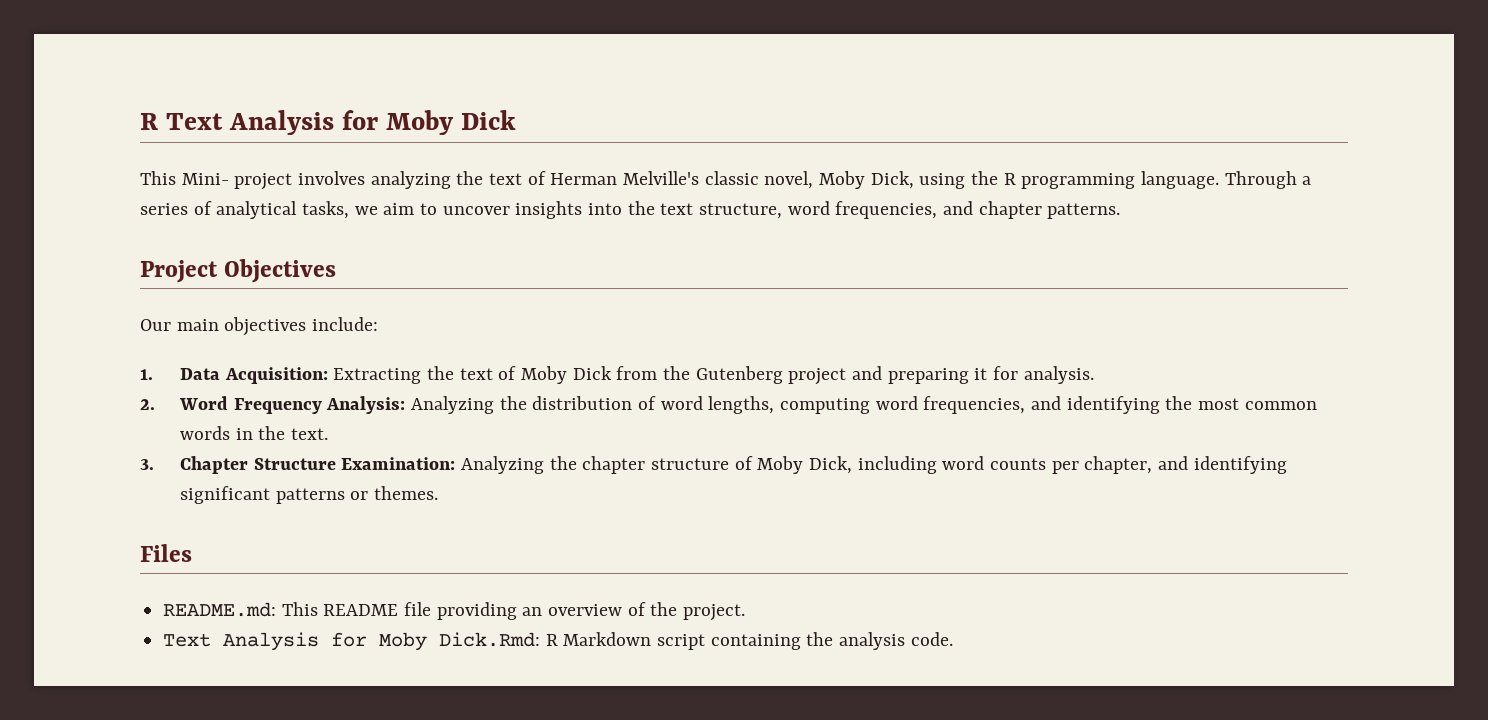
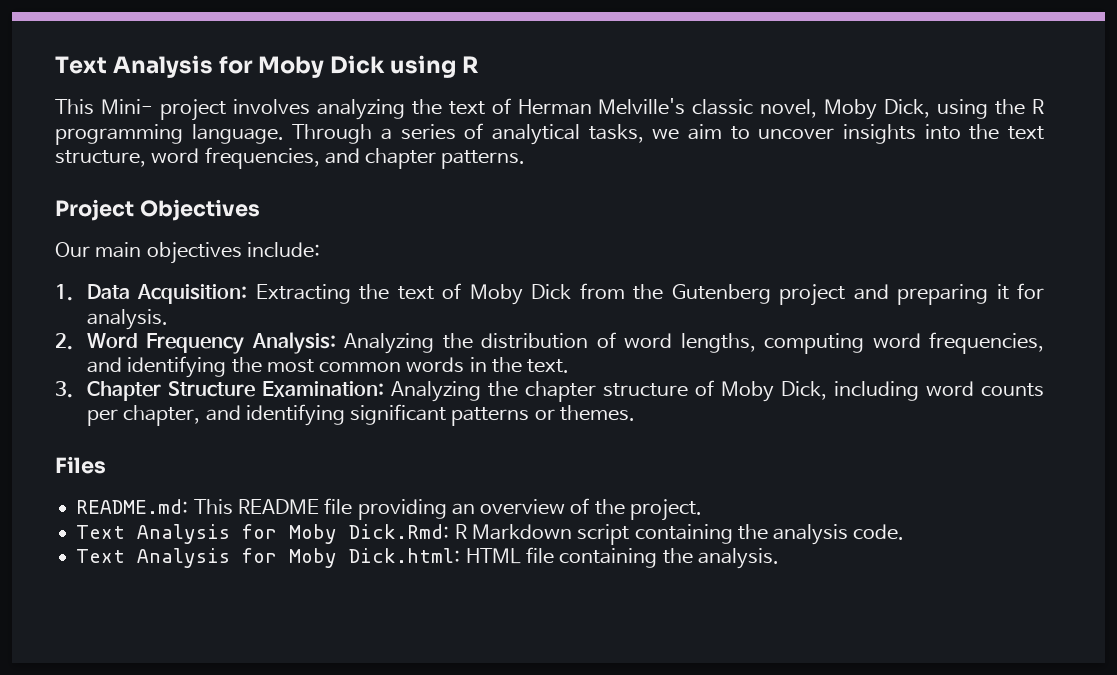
- R Text Analysis for Moby Dick
+ Text Analysis for Moby Dick using R
+ Text Analysis for Moby Dick.html: HTML file containing the analysis.

